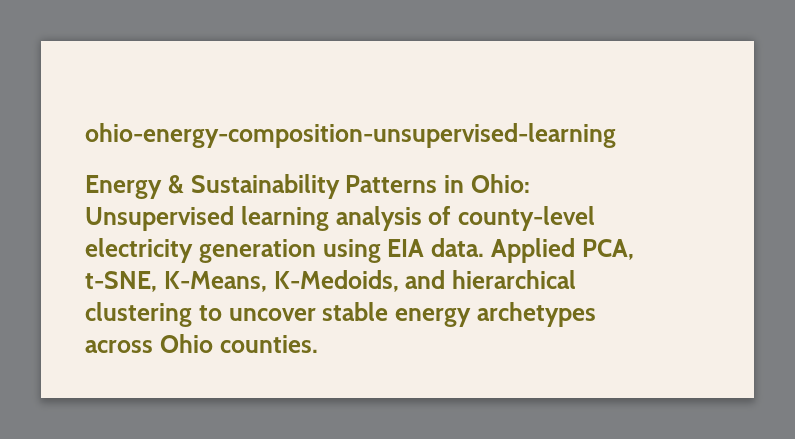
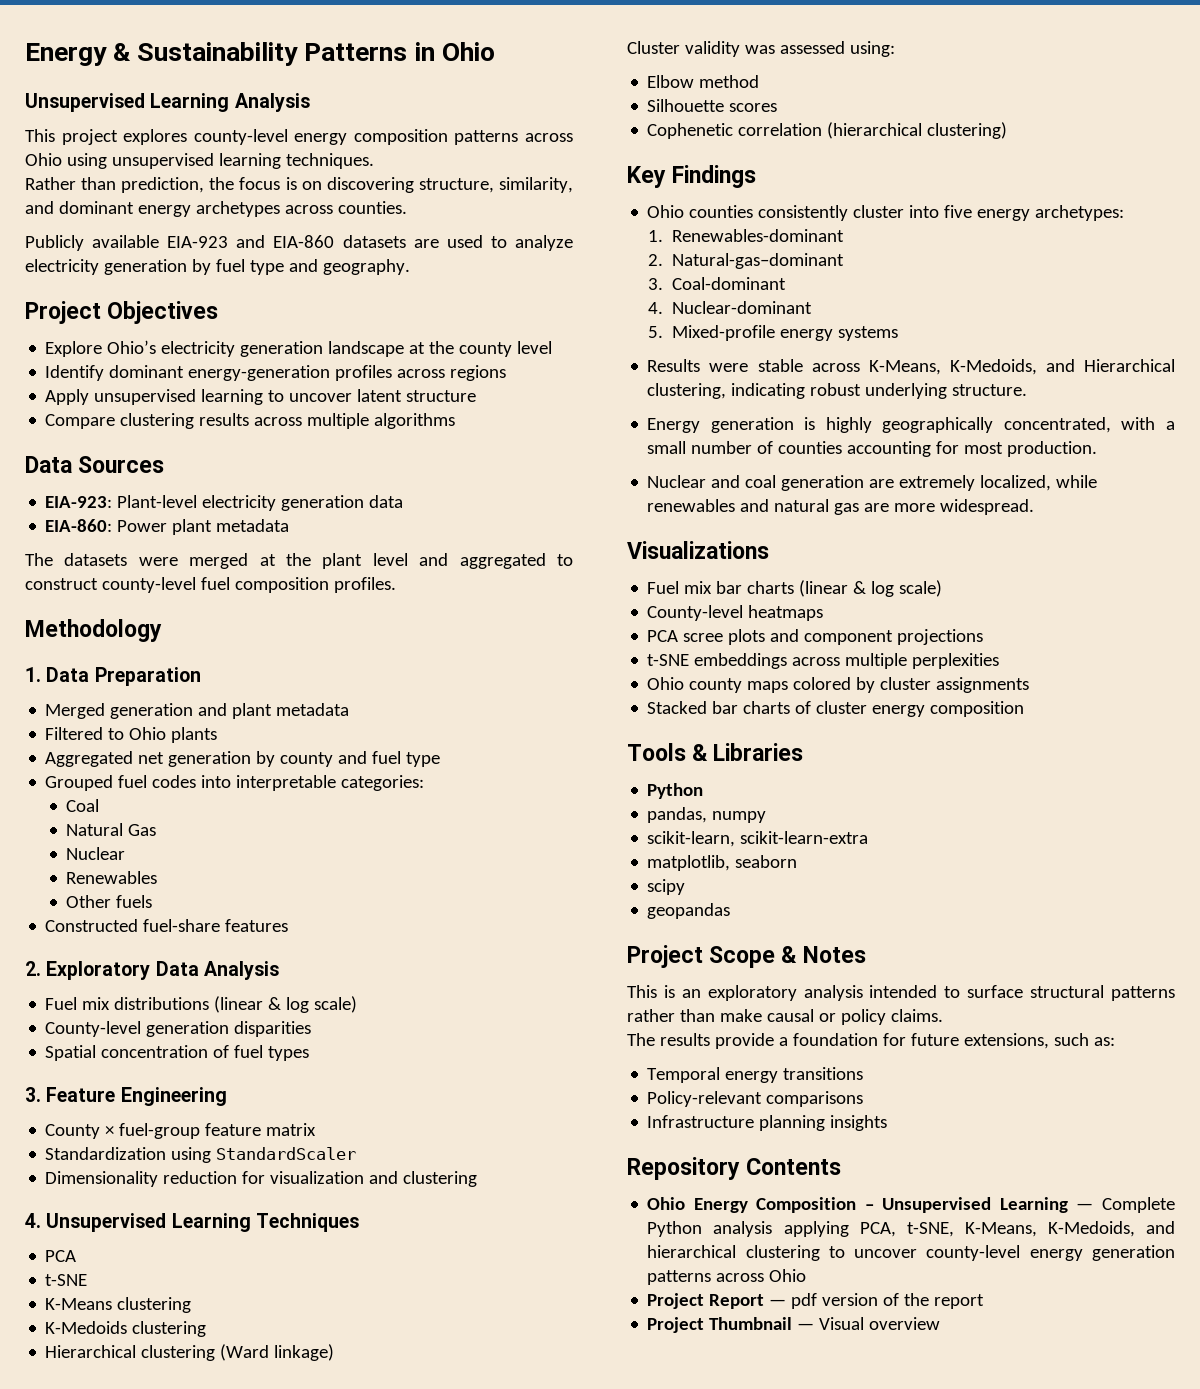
- ohio-energy-composition-unsupervised-learning
- Energy & Sustainability Patterns in Ohio: Unsupervised learning analysis of county-level electricity generation using EIA data. Applied PCA, t-SNE, K-Means, K-Medoids, and hierarchical clustering to uncover stable energy archetypes across Ohio counties.
+ Energy & Sustainability Patterns in Ohio
+ Unsupervised Learning Analysis
+ This project explores county-level energy composition patterns across Ohio using unsupervised learning techniques.
+ Rather than prediction, the focus is on discovering structure, similarity, and dominant energy archetypes across counties.
+ Publicly available EIA-923 and EIA-860 datasets are used to analyze electricity generation by fuel type and geography.
+ Project Objectives
+ Explore Ohio’s electricity generation landscape at the county level
+ Identify dominant energy-generation profiles across regions
+ Apply unsupervised learning to uncover latent structure
+ Compare clustering results across multiple algorithms
+ Data Sources
+ EIA-923: Plant-level electricity generation data
+ EIA-860: Power plant metadata
+ The datasets were merged at the plant level and aggregated to construct county-level fuel composition profiles.
+ Methodology
+ 1. Data Preparation
+ Merged generation and plant metadata
+ Filtered to Ohio plants
+ Aggregated net generation by county and fuel type
+ Grouped fuel codes into interpretable categories:
+ Coal
+ Natural Gas
+ Nuclear
+ Renewables
+ Other fuels
+ Constructed fuel-share features
+ 2. Exploratory Data Analysis
+ Fuel mix distributions (linear & log scale)
+ County-level generation disparities
+ Spatial concentration of fuel types
+ 3. Feature Engineering
+ County × fuel-group feature matrix
+ Standardization using StandardScaler
+ Dimensionality reduction for visualization and clustering
+ 4. Unsupervised Learning Techniques
+ PCA
+ t-SNE
+ K-Means clustering
+ K-Medoids clustering
+ Hierarchical clustering (Ward linkage)
+ Cluster validity was assessed using:
+ Elbow method
+ Silhouette scores
+ Cophenetic correlation (hierarchical clustering)
+ Key Findings
+ Ohio counties consistently cluster into five energy archetypes:
+ 1. Renewables-dominant
+ 2. Natural-gas–dominant
+ 3. Coal-dominant
+ 4. Nuclear-dominant
+ 5. Mixed-profile energy systems
+ Results were stable across K-Means, K-Medoids, and Hierarchical clustering, indicating robust underlying structure.
+ Energy generation is highly geographically concentrated, with a small number of counties accounting for most production.
+ Nuclear and coal generation are extremely localized, while renewables and natural gas are more widespread.
+ Visualizations
+ Fuel mix bar charts (linear & log scale)
+ County-level heatmaps
+ PCA scree plots and component projections
+ t-SNE embeddings across multiple perplexities
+ Ohio county maps colored by cluster assignments
+ Stacked bar charts of cluster energy composition
+ Tools & Libraries
+ Python
+ pandas, numpy
+ scikit-learn, scikit-learn-extra
+ matplotlib, seaborn
+ scipy
+ geopandas
+ Project Scope & Notes
+ This is an exploratory analysis intended to surface structural patterns rather than make causal or policy claims.
+ The results provide a foundation for future extensions, such as:
+ Temporal energy transitions
+ Policy-relevant comparisons
+ Infrastructure planning insights
+ Repository Contents
+ Ohio Energy Composition – Unsupervised Learning — Complete Python analysis applying PCA, t-SNE, K-Means, K-Medoids, and hierarchical clustering to uncover county-level energy generation patterns across Ohio
+ Project Report — pdf version of the report
+ Project Thumbnail — Visual overview

